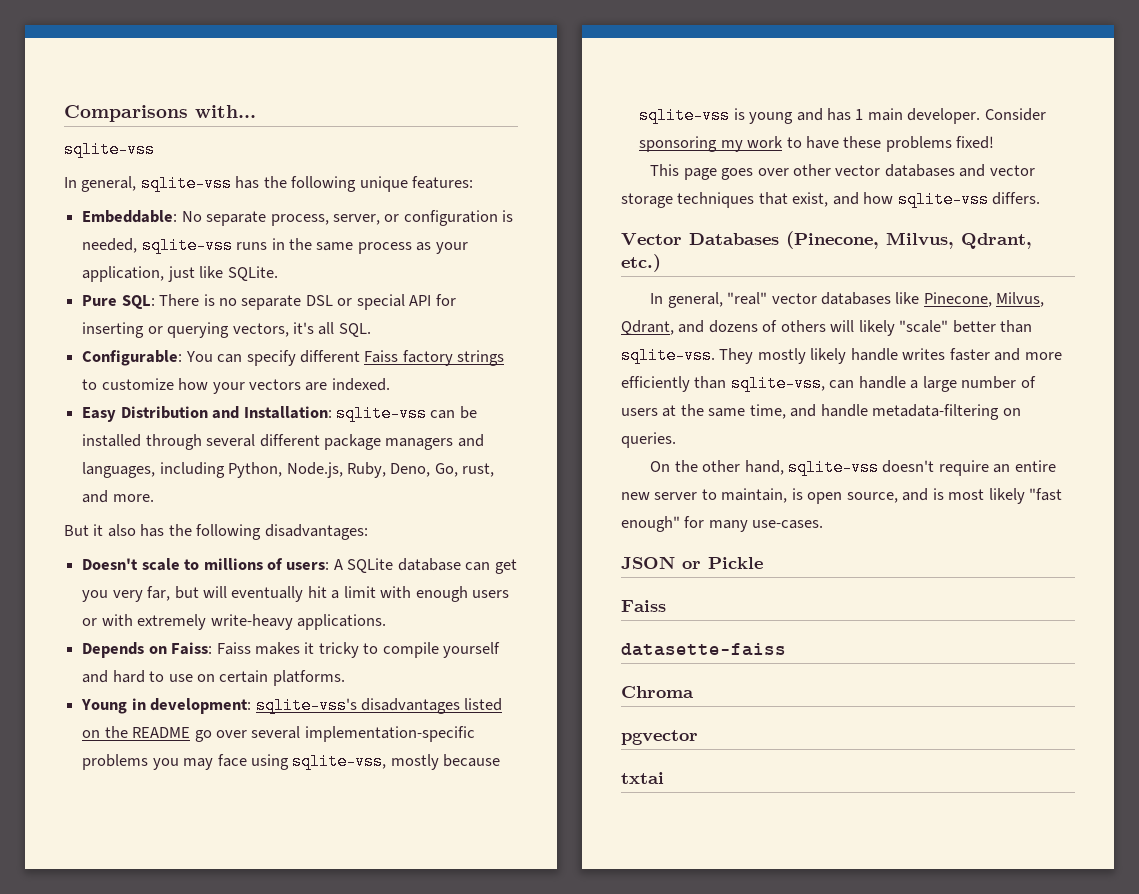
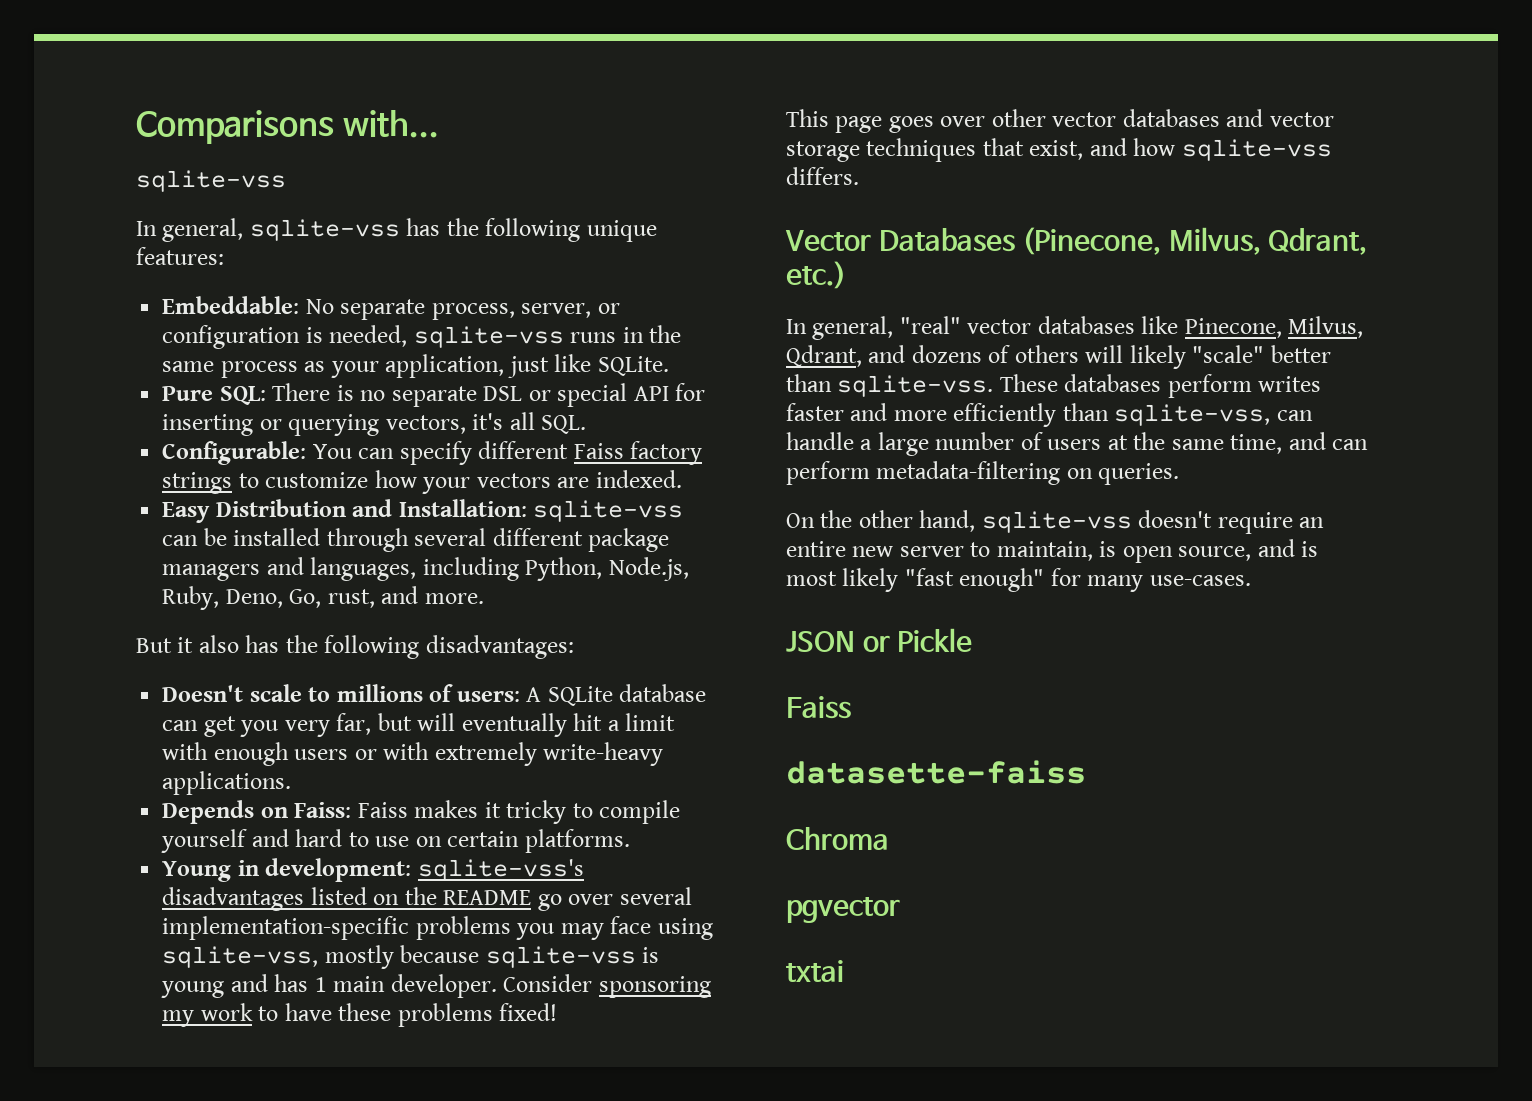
- They mostly likely handle writes faster and more efficiently than sqlite-vss, can handle a large number of users at the same time, and handle metadata-filtering on queries.
+ These databases perform writes faster and more efficiently than sqlite-vss, can handle a large number of users at the same time, and can perform metadata-filtering on queries.

